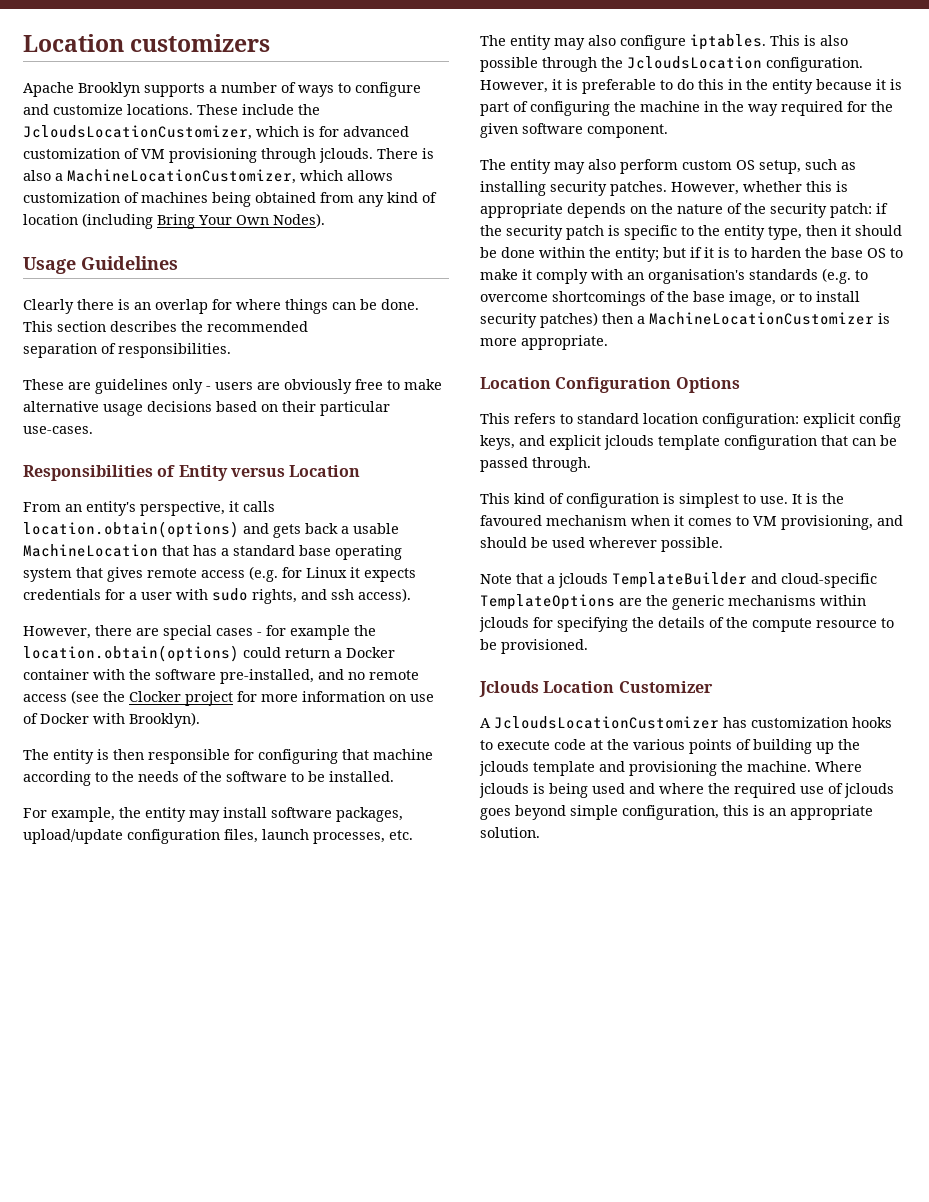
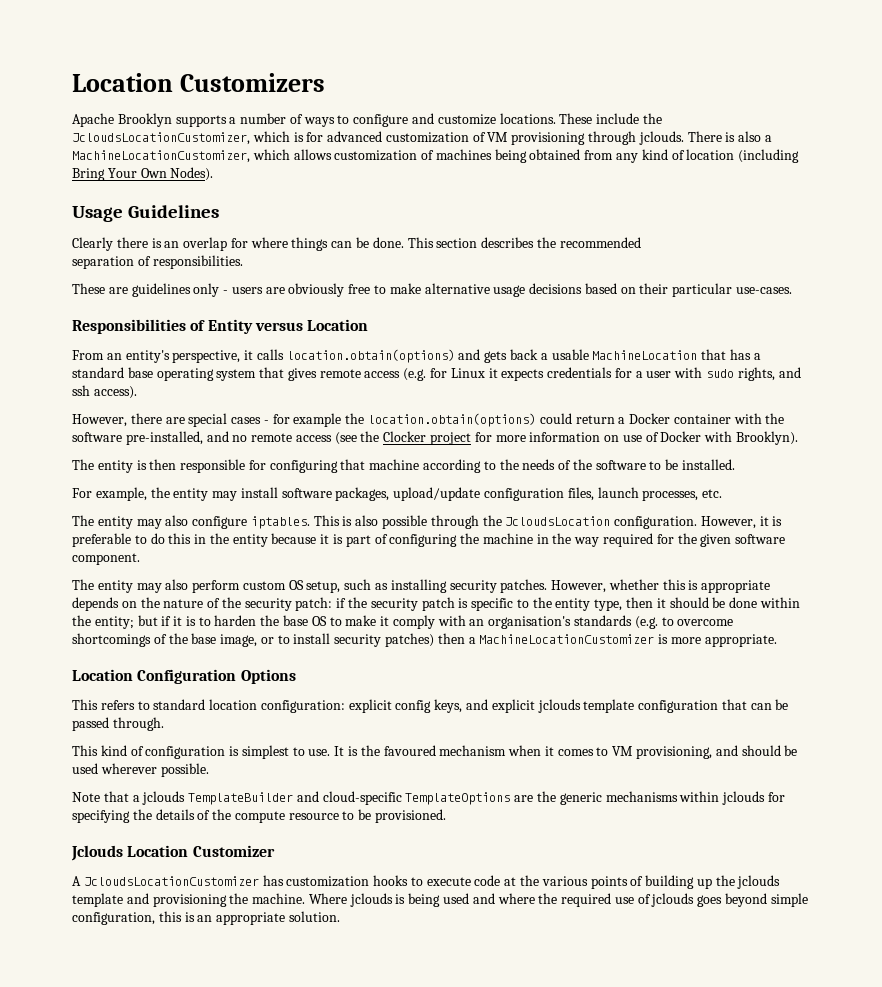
- Location customizers
+ Location Customizers

